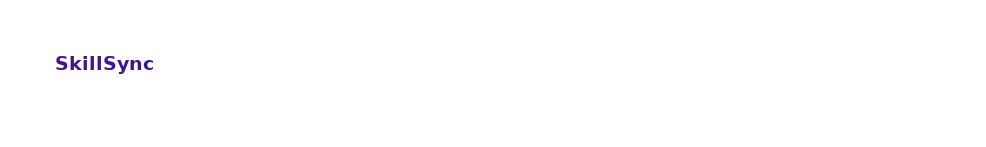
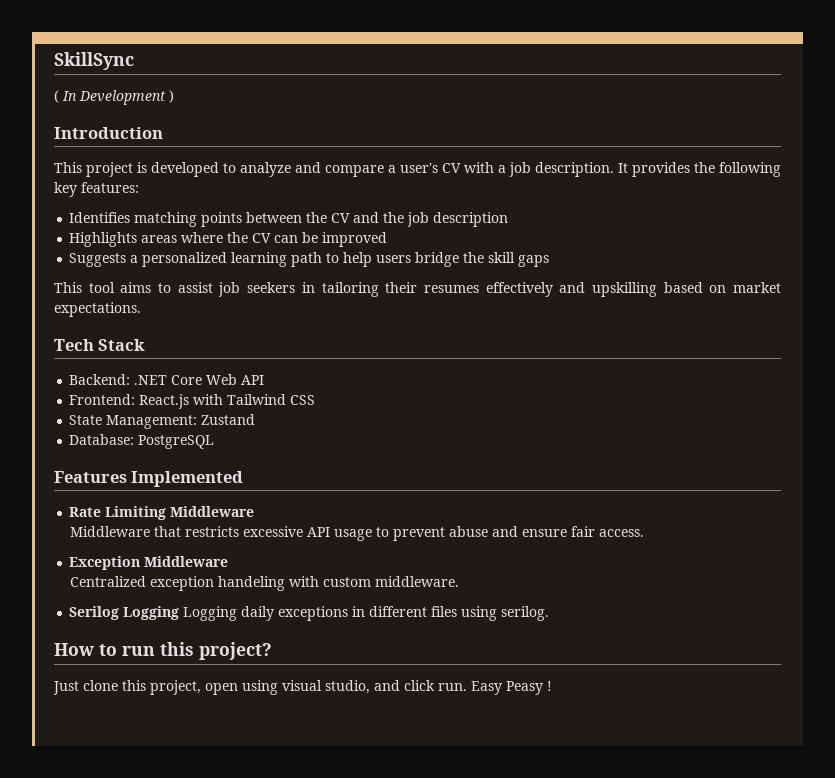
+ ( In Development )
+ Introduction
+ This project is developed to analyze and compare a user's CV with a job description. It provides the following key features:
+ Identifies matching points between the CV and the job description
+ Highlights areas where the CV can be improved
+ Suggests a personalized learning path to help users bridge the skill gaps
+ This tool aims to assist job seekers in tailoring their resumes effectively and upskilling based on market expectations.
+ Tech Stack
+ Backend: .NET Core Web API
+ Frontend: React.js with Tailwind CSS
+ State Management: Zustand
+ Database: PostgreSQL
+ Features Implemented
+ Rate Limiting Middleware
+ Middleware that restricts excessive API usage to prevent abuse and ensure fair access.
+ Exception Middleware
+ Centralized exception handeling with custom middleware.
+ Serilog Logging Logging daily exceptions in different files using serilog.
+ How to run this project?
+ Just clone this project, open using visual studio, and click run. Easy Peasy !

